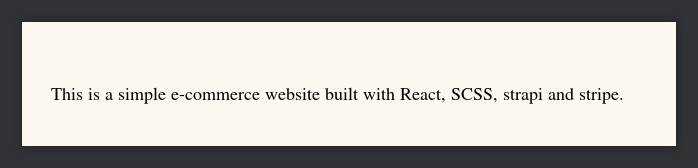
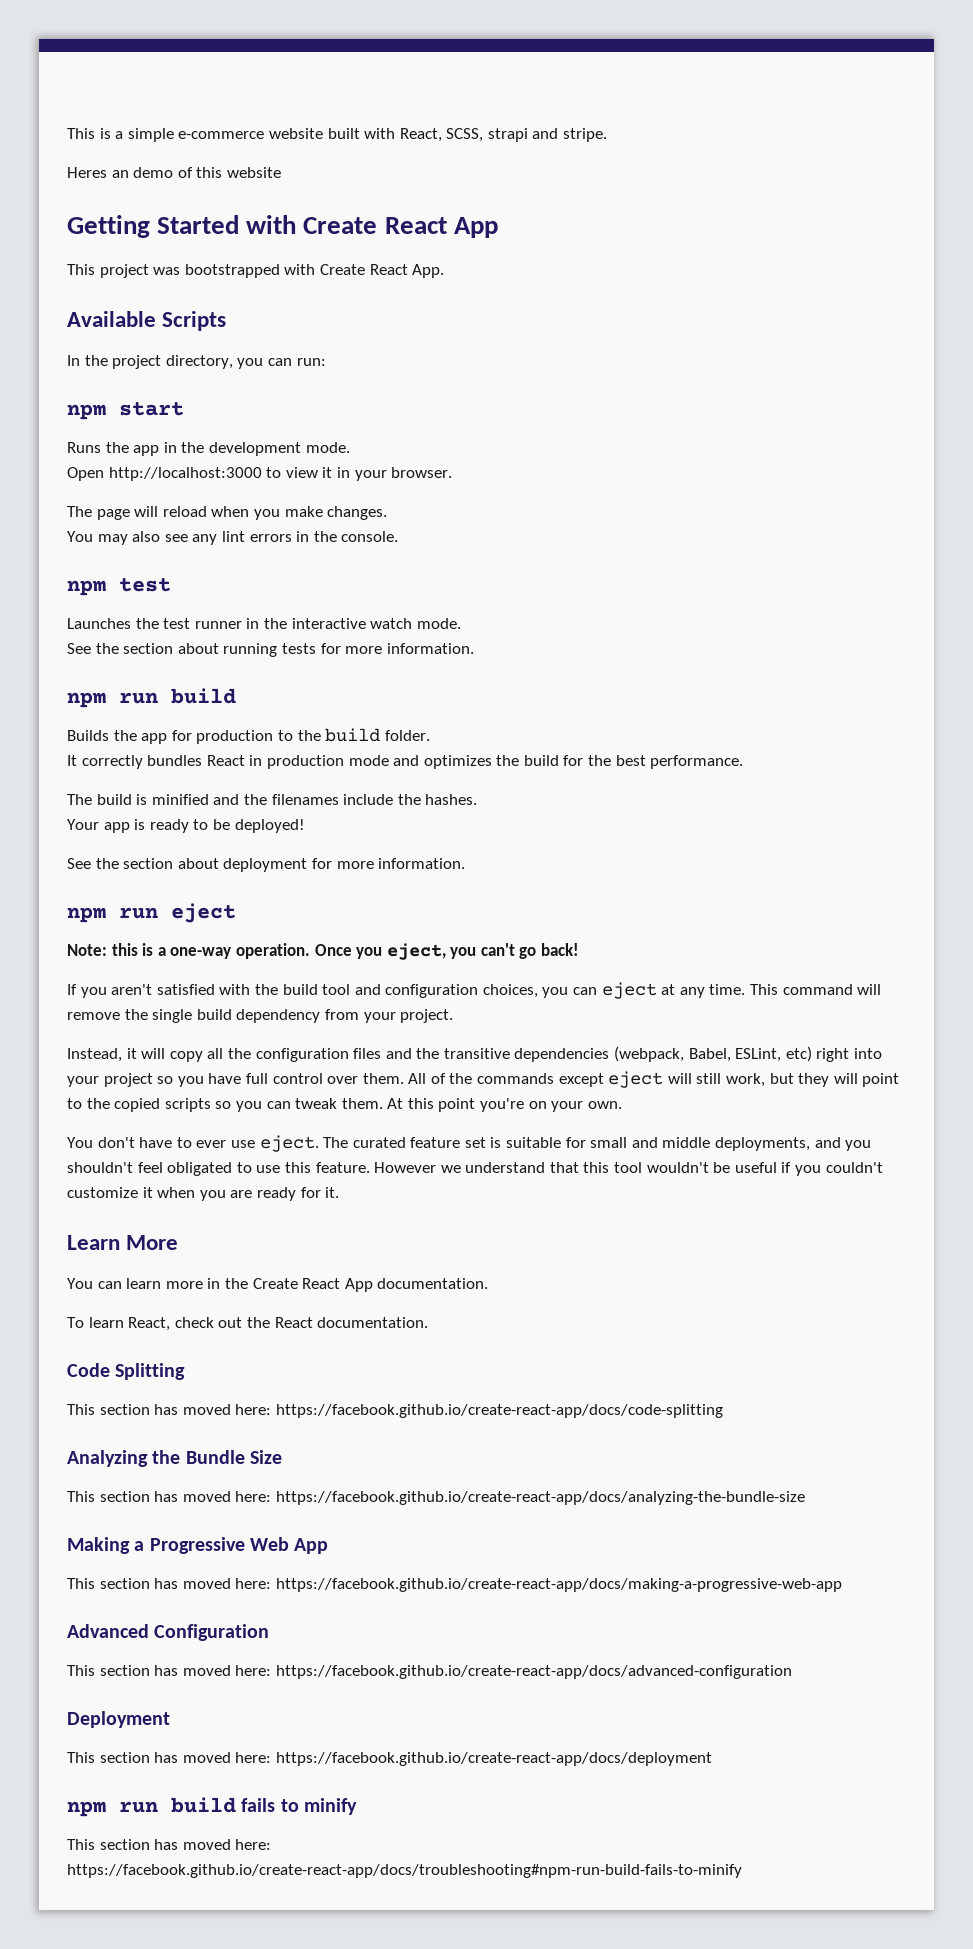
+ Heres an demo of this website
+ Getting Started with Create React App
+ This project was bootstrapped with Create React App.
+ Available Scripts
+ In the project directory, you can run:
+ npm start
+ Runs the app in the development mode.
+ Open http://localhost:3000 to view it in your browser.
+ The page will reload when you make changes.
+ You may also see any lint errors in the console.
+ npm test
+ Launches the test runner in the interactive watch mode.
+ See the section about running tests for more information.
+ npm run build
+ Builds the app for production to the build folder.
+ It correctly bundles React in production mode and optimizes the build for the best performance.
+ The build is minified and the filenames include the hashes.
+ Your app is ready to be deployed!
+ See the section about deployment for more information.
+ npm run eject
+ Note: this is a one-way operation. Once you eject, you can't go back!
+ If you aren't satisfied with the build tool and configuration choices, you can eject at any time. This command will remove the single build dependency from your project.
+ Instead, it will copy all the configuration files and the transitive dependencies (webpack, Babel, ESLint, etc) right into your project so you have full control over them. All of the commands except eject will still work, but they will point to the copied scripts so you can tweak them. At this point you're on your own.
+ You don't have to ever use eject. The curated feature set is suitable for small and middle deployments, and you shouldn't feel obligated to use this feature. However we understand that this tool wouldn't be useful if you couldn't customize it when you are ready for it.
+ Learn More
+ You can learn more in the Create React App documentation.
+ To learn React, check out the React documentation.
+ Code Splitting
+ This section has moved here: https://facebook.github.io/create-react-app/docs/code-splitting
+ Analyzing the Bundle Size
+ This section has moved here: https://facebook.github.io/create-react-app/docs/analyzing-the-bundle-size
+ Making a Progressive Web App
+ This section has moved here: https://facebook.github.io/create-react-app/docs/making-a-progressive-web-app
+ Advanced Configuration
+ This section has moved here: https://facebook.github.io/create-react-app/docs/advanced-configuration
+ Deployment
+ This section has moved here: https://facebook.github.io/create-react-app/docs/deployment
+ npm run build fails to minify
+ This section has moved here: https://facebook.github.io/create-react-app/docs/troubleshooting#npm-run-build-fails-to-minify

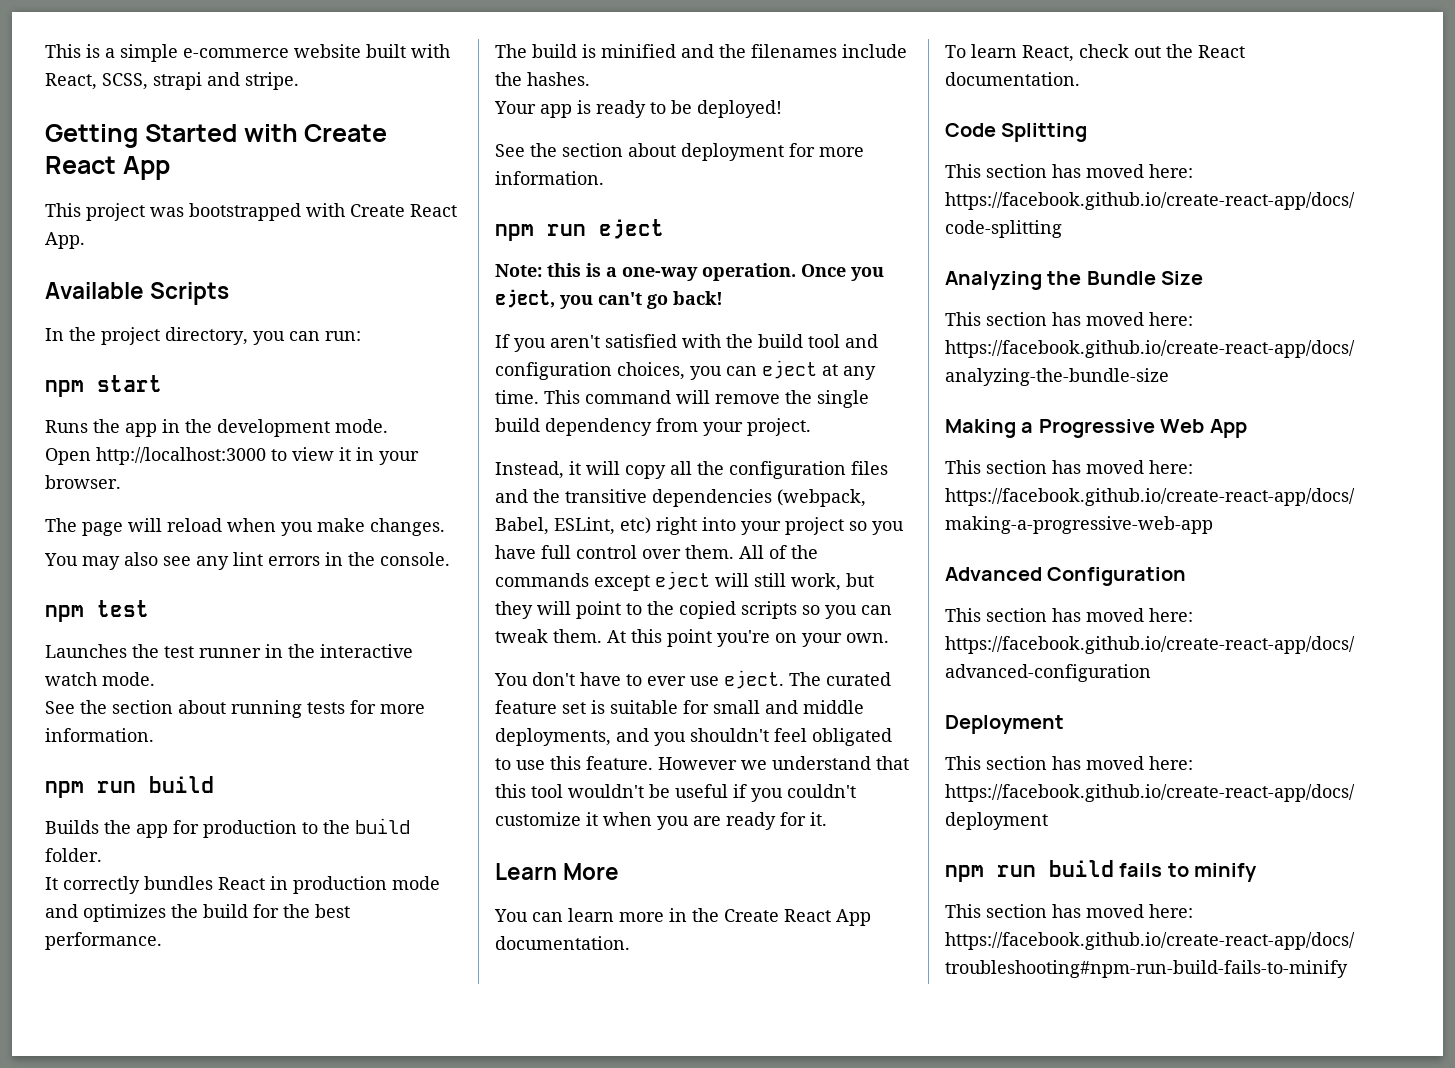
- Heres an demo of this website

